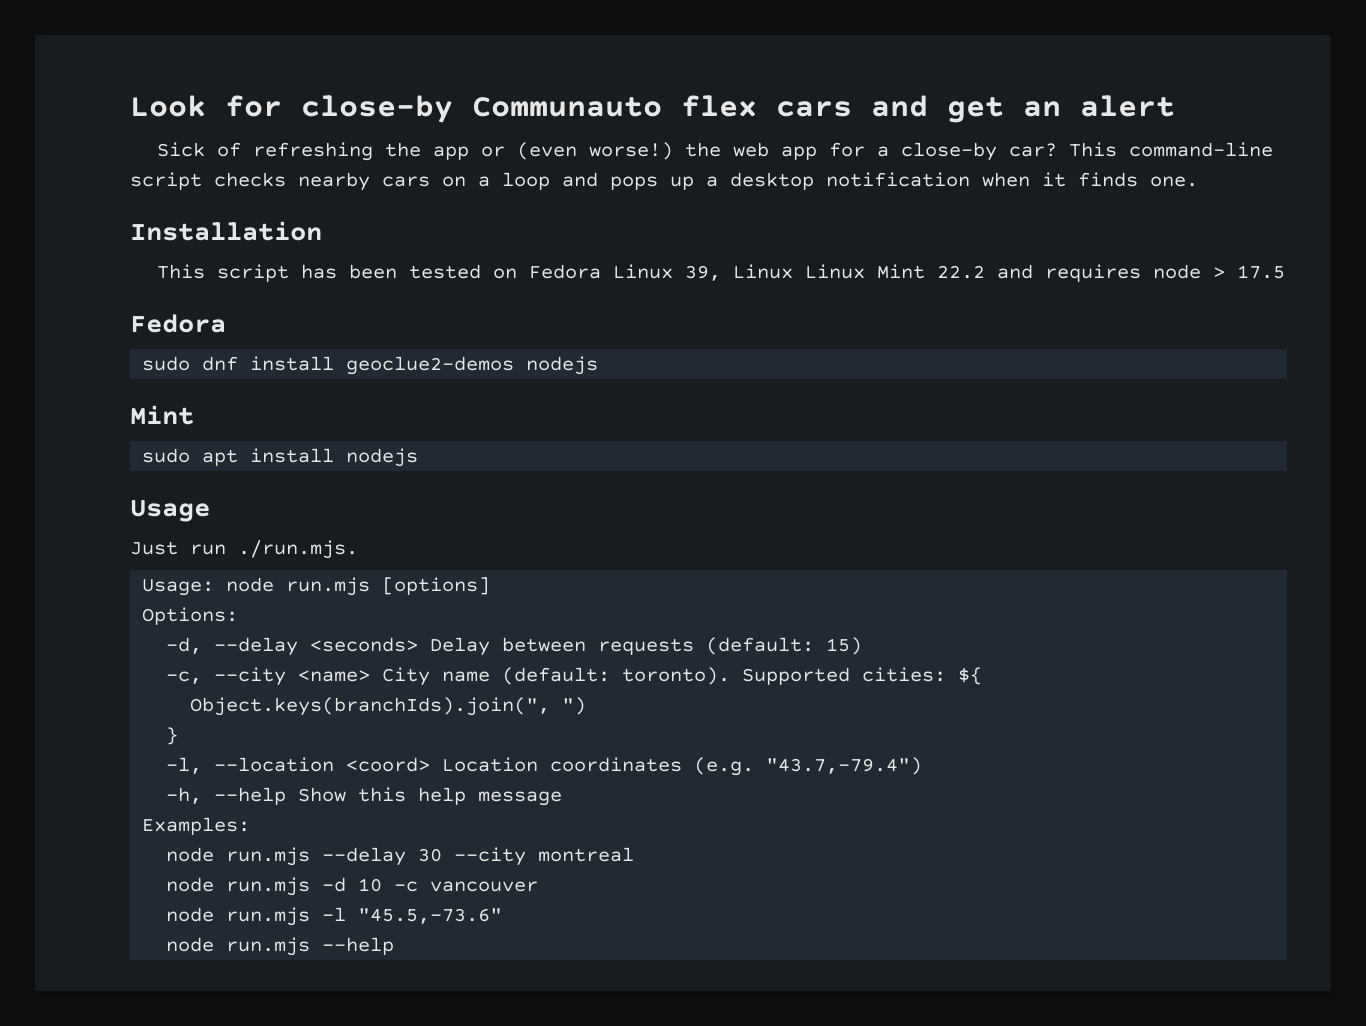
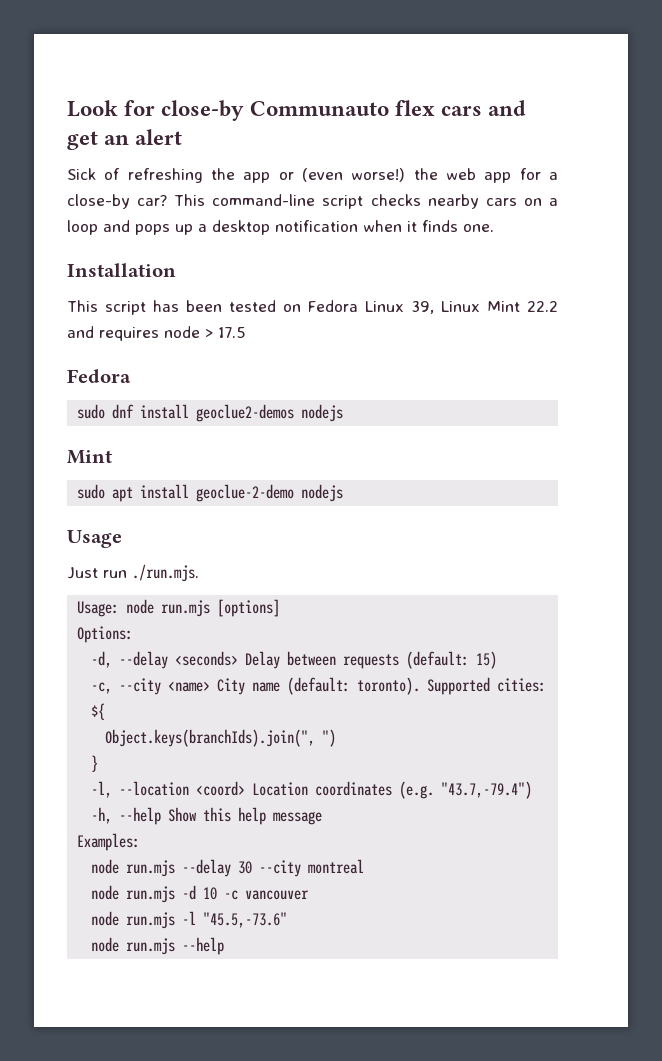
- This script has been tested on Fedora Linux 39, Linux Linux Mint 22.2 and requires node > 17.5
+ This script has been tested on Fedora Linux 39, Linux Mint 22.2 and requires node > 17.5
- sudo apt install nodejs
+ sudo apt install geoclue-2-demo nodejs

